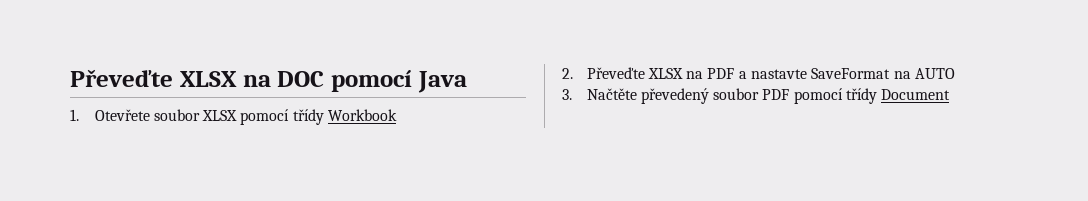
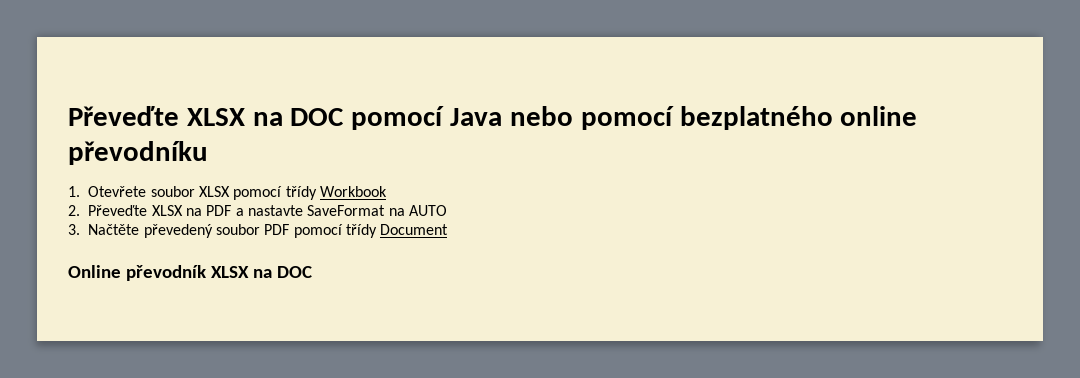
- Převeďte XLSX na DOC pomocí Java
+ Převeďte XLSX na DOC pomocí Java nebo pomocí bezplatného online převodníku
+ Online převodník XLSX na DOC

